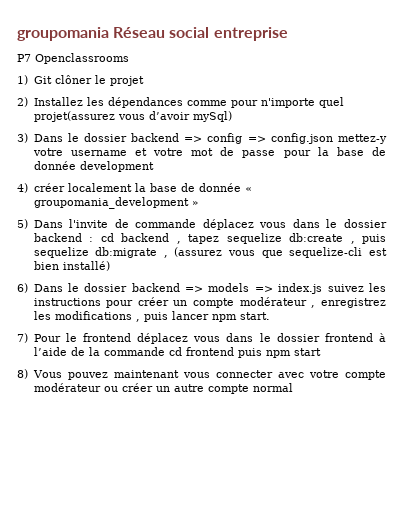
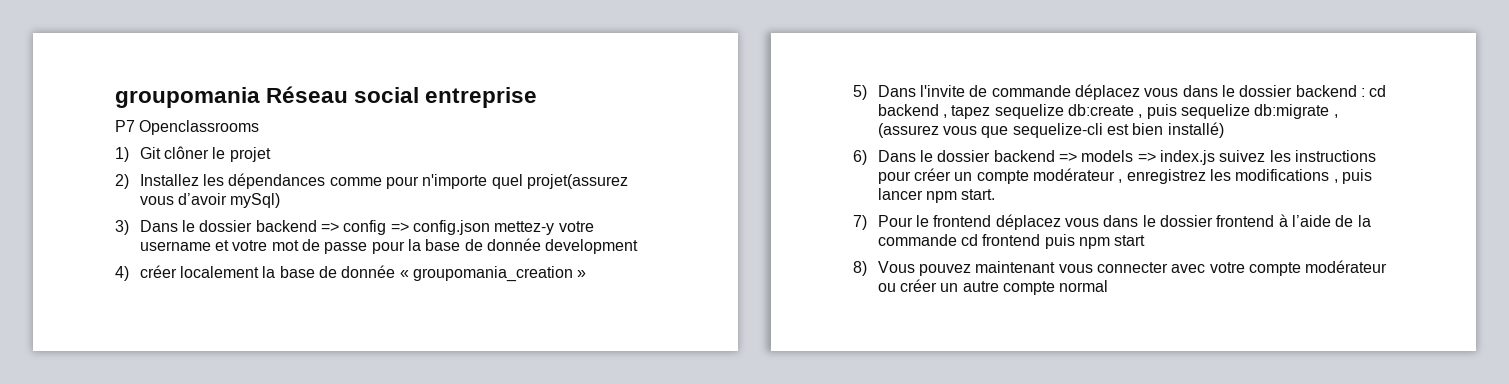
- 4) créer localement la base de donnée « groupomania_development »
+ 4) créer localement la base de donnée « groupomania_creation »

